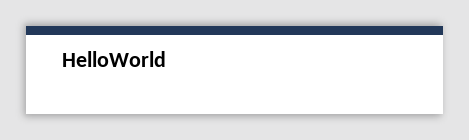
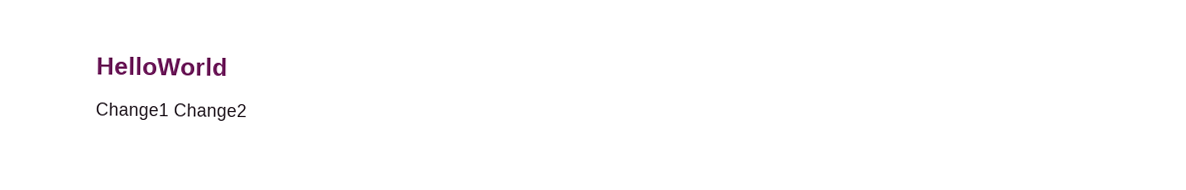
+ Change1 Change2

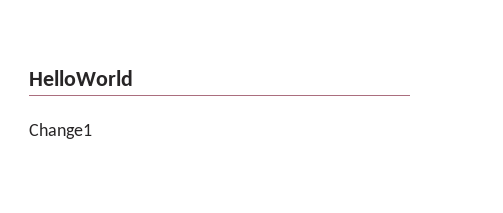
- Change1 Change2
+ Change1

